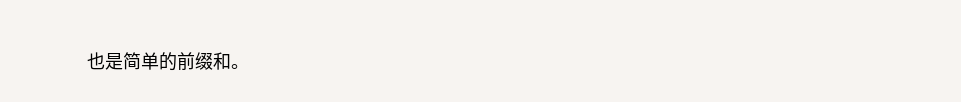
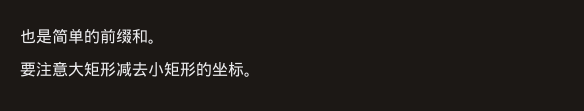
+ 要注意大矩形减去小矩形的坐标。

